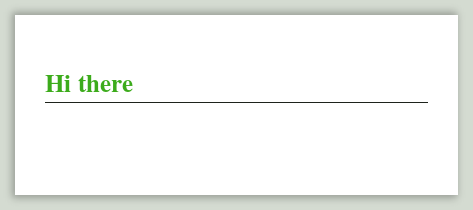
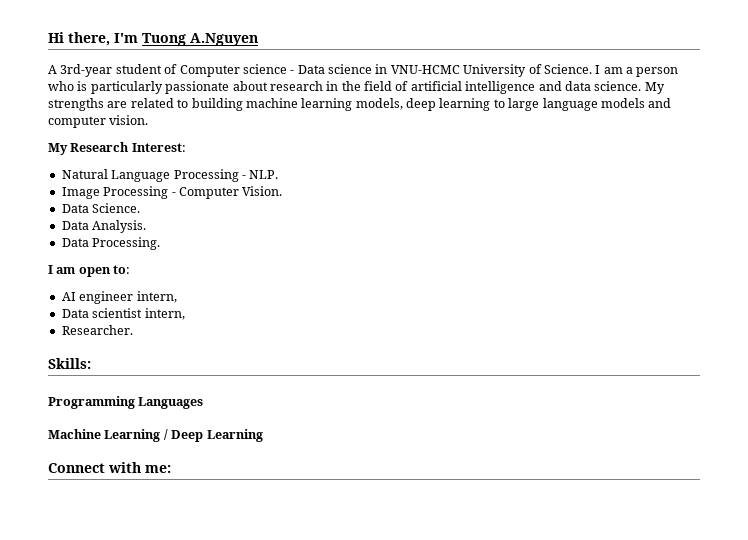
- Hi there
+ Hi there, I'm Tuong A.Nguyen
+ A 3rd-year student of Computer science - Data science in VNU-HCMC University of Science. I am a person who is particularly passionate about research in the field of artificial intelligence and data science. My strengths are related to building machine learning models, deep learning to large language models and computer vision.
+ My Research Interest:
+ Natural Language Processing - NLP.
+ Image Processing - Computer Vision.
+ Data Science.
+ Data Analysis.
+ Data Processing.
+ I am open to:
+ AI engineer intern,
+ Data scientist intern,
+ Researcher.
+ Skills:
+ Programming Languages
+ Machine Learning / Deep Learning
+ Connect with me:

